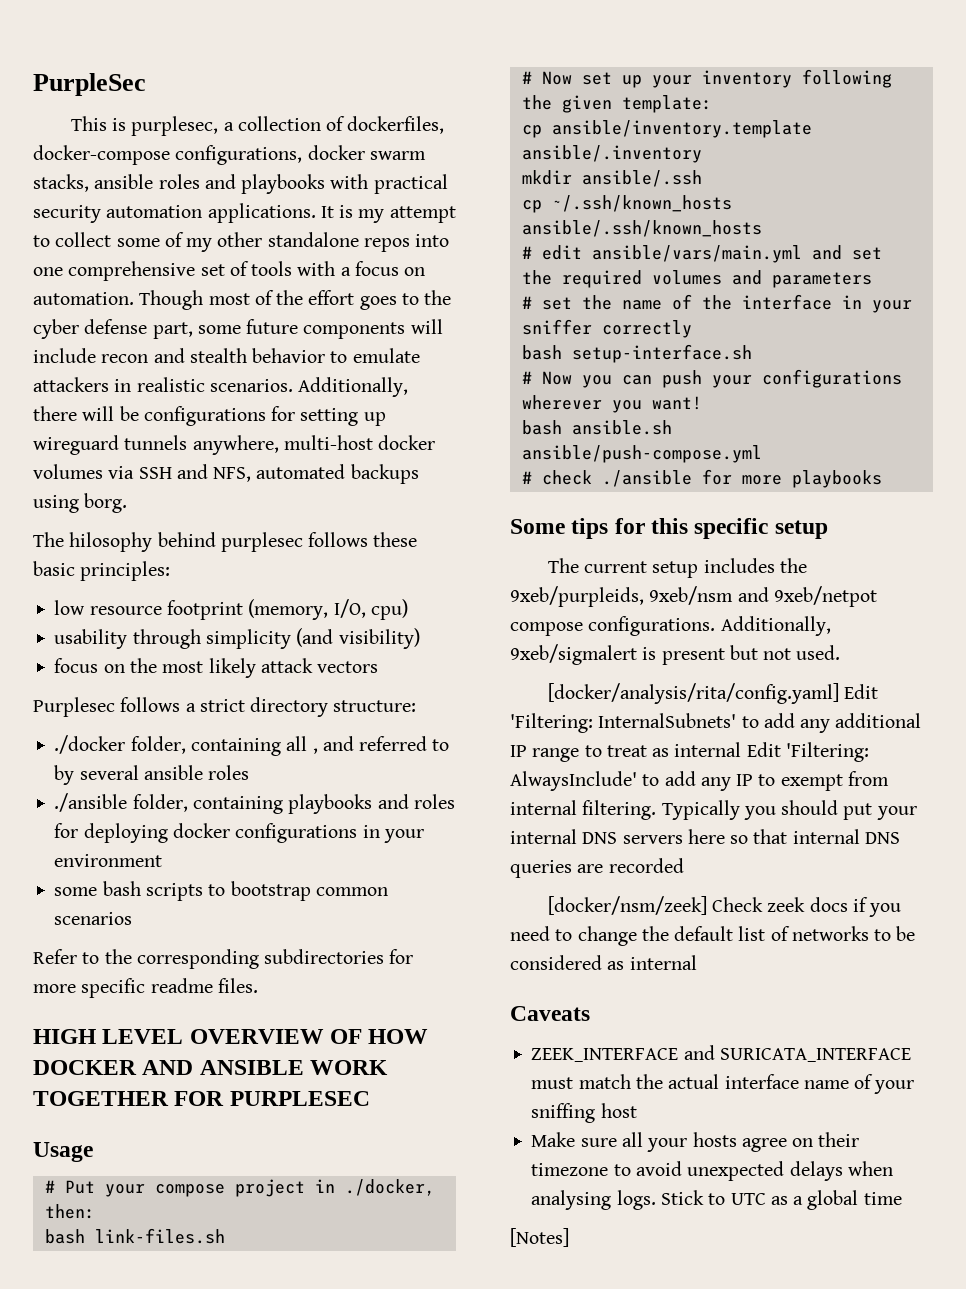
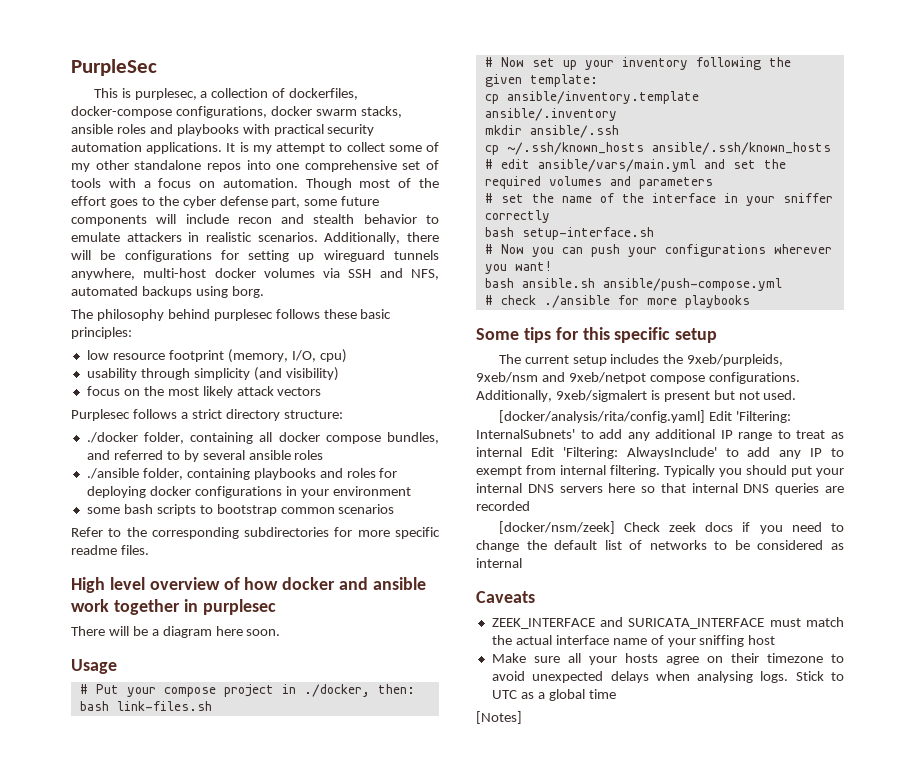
- The hilosophy behind purplesec follows these basic principles:
+ The philosophy behind purplesec follows these basic principles:
- ./docker folder, containing all , and referred to by several ansible roles
+ ./docker folder, containing all docker compose bundles, and referred to by several ansible roles
- HIGH LEVEL OVERVIEW OF HOW DOCKER AND ANSIBLE WORK TOGETHER FOR PURPLESEC
+ High level overview of how docker and ansible work together in purplesec
+ There will be a diagram here soon.

